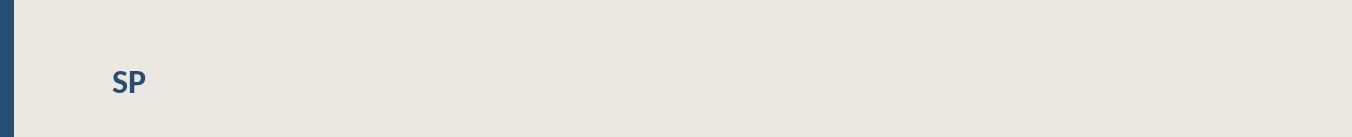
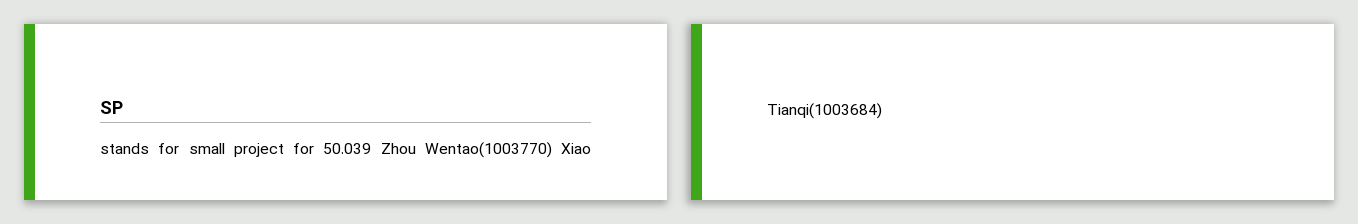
+ stands for small project for 50.039 Zhou Wentao(1003770) Xiao Tianqi(1003684)

